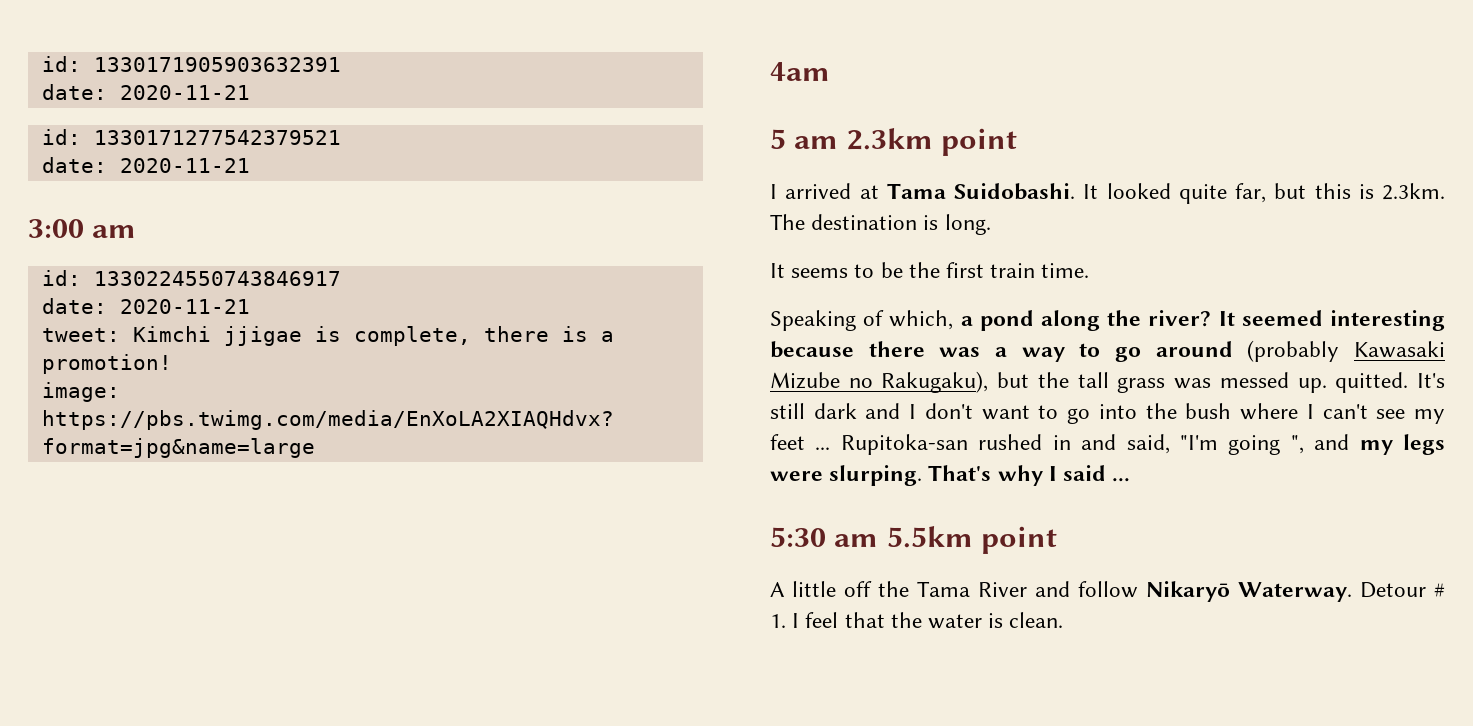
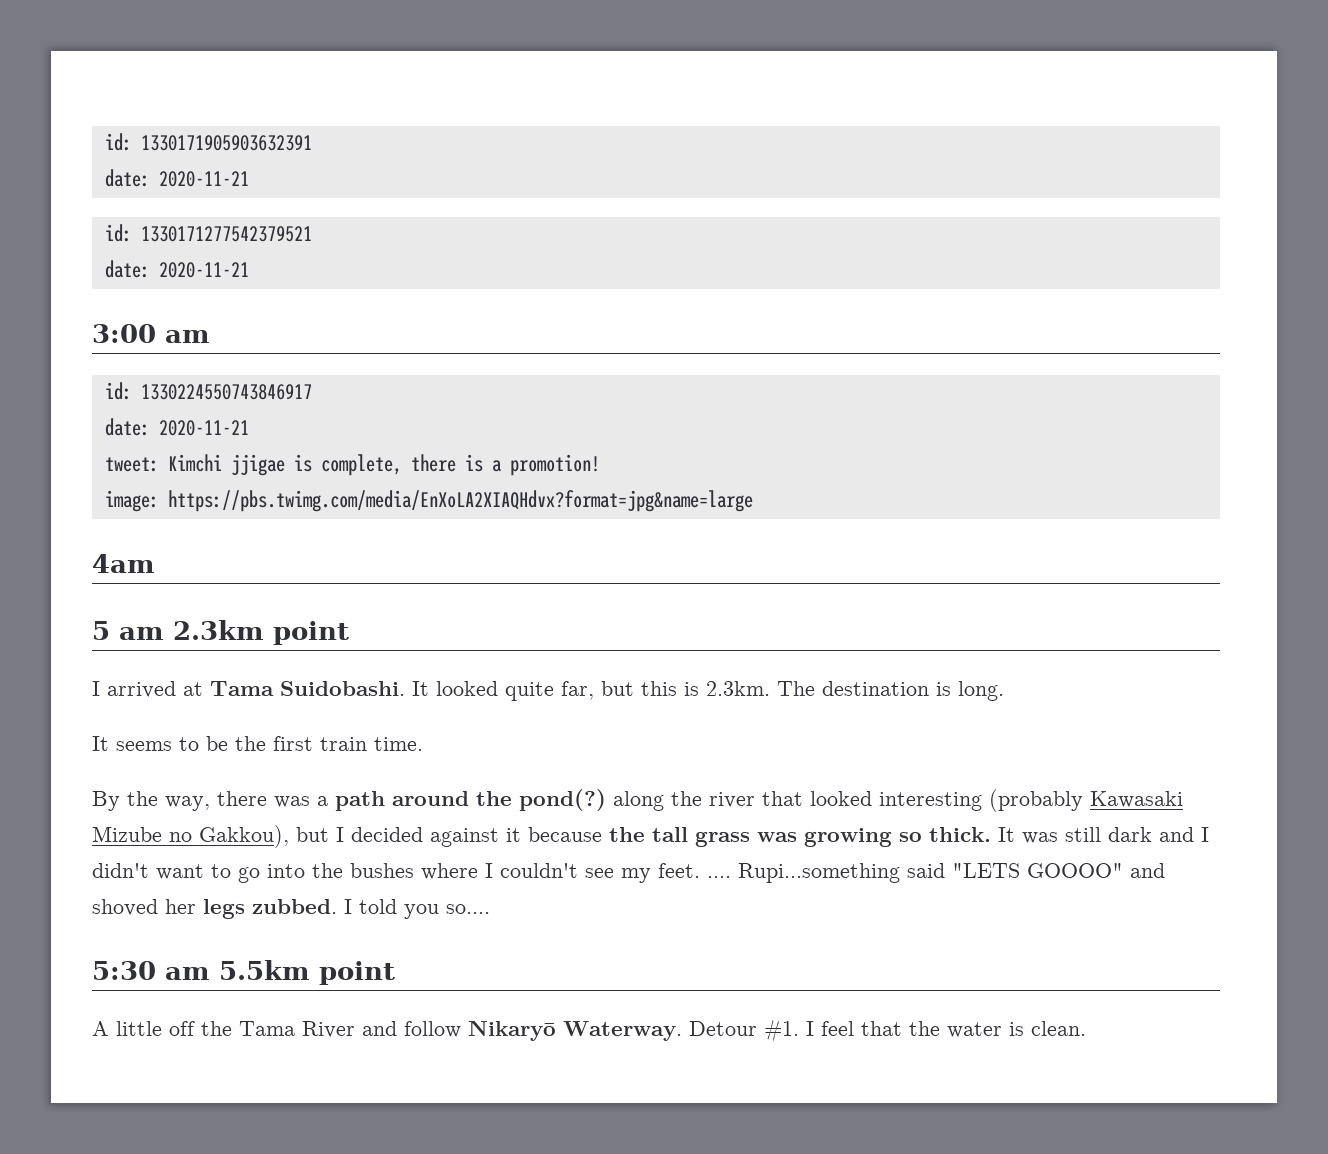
- Speaking of which, a pond along the river? It seemed interesting because there was a way to go around (probably Kawasaki Mizube no Rakugaku), but the tall grass was messed up. quitted. It's still dark and I don't want to go into the bush where I can't see my feet ... Rupitoka-san rushed in and said, "I'm going ", and my legs were slurping. That's why I said ...
+ By the way, there was a path around the pond(?) along the river that looked interesting (probably Kawasaki Mizube no Gakkou), but I decided against it because the tall grass was growing so thick. It was still dark and I didn't want to go into the bushes where I couldn't see my feet. .... Rupi...something said "LETS GOOOO" and shoved her legs zubbed. I told you so....
- Detour # 1. I feel that the water is clean.
+ Detour #1. I feel that the water is clean.

